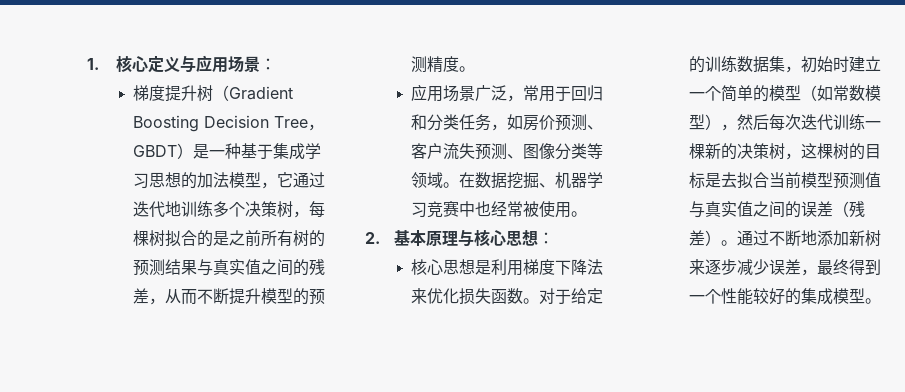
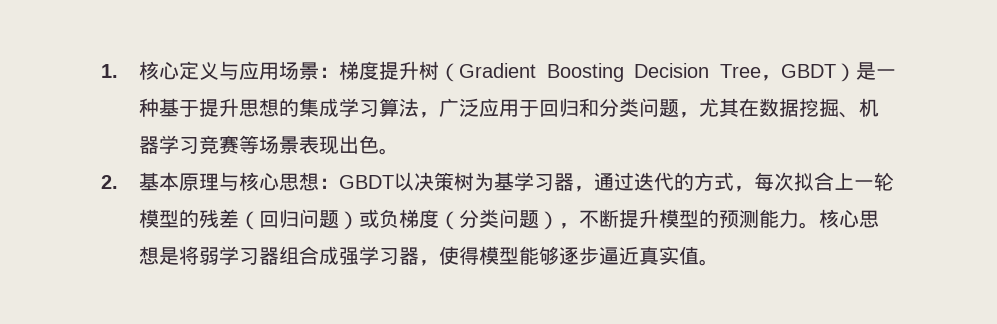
- 1.核心定义与应用场景：
- 梯度提升树（Gradient Boosting Decision Tree，GBDT）是一种基于集成学习思想的加法模型，它通过迭代地训练多个决策树，每棵树拟合的是之前所有树的预测结果与真实值之间的残差，从而不断提升模型的预测精度。
- 应用场景广泛，常用于回归和分类任务，如房价预测、客户流失预测、图像分类等领域。在数据挖掘、机器学习竞赛中也经常被使用。
+ 1.核心定义与应用场景：梯度提升树（Gradient Boosting Decision Tree，GBDT）是一种基于提升思想的集成学习算法，广泛应用于回归和分类问题，尤其在数据挖掘、机器学习竞赛等场景表现出色。
- 2.基本原理与核心思想：
- 核心思想是利用梯度下降法来优化损失函数。对于给定的训练数据集，初始时建立一个简单的模型（如常数模型），然后每次迭代训练一棵新的决策树，这棵树的目标是去拟合当前模型预测值与真实值之间的误差（残差）。通过不断地添加新树来逐步减少误差，最终得到一个性能较好的集成模型。
+ 2.基本原理与核心思想：GBDT以决策树为基学习器，通过迭代的方式，每次拟合上一轮模型的残差（回归问题）或负梯度（分类问题），不断提升模型的预测能力。核心思想是将弱学习器组合成强学习器，使得模型能够逐步逼近真实值。

